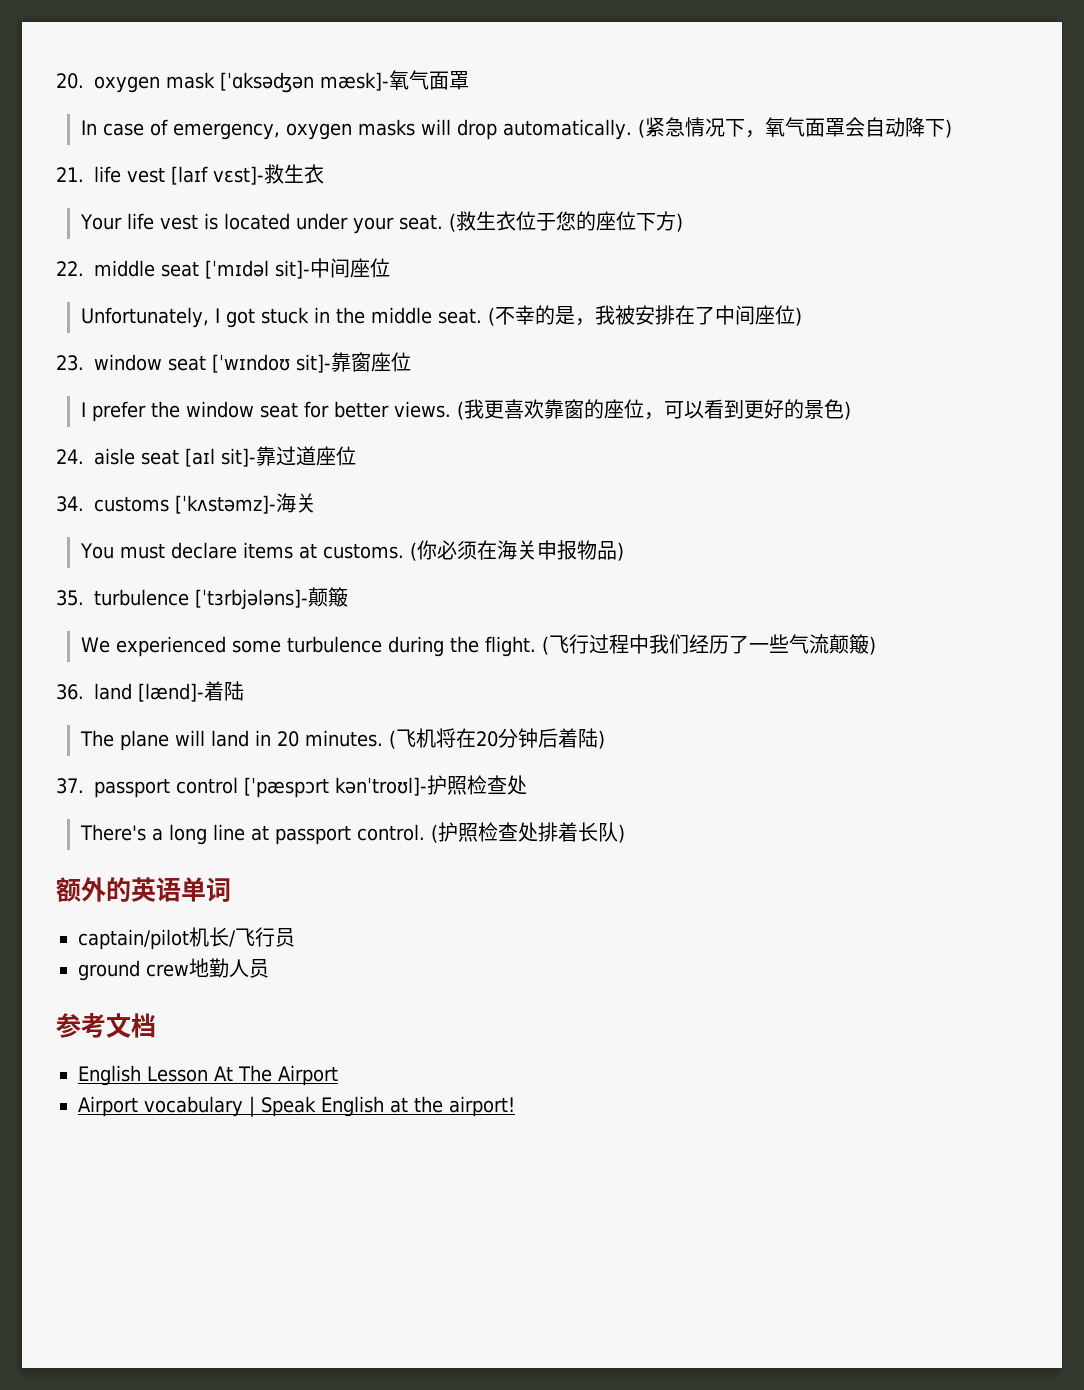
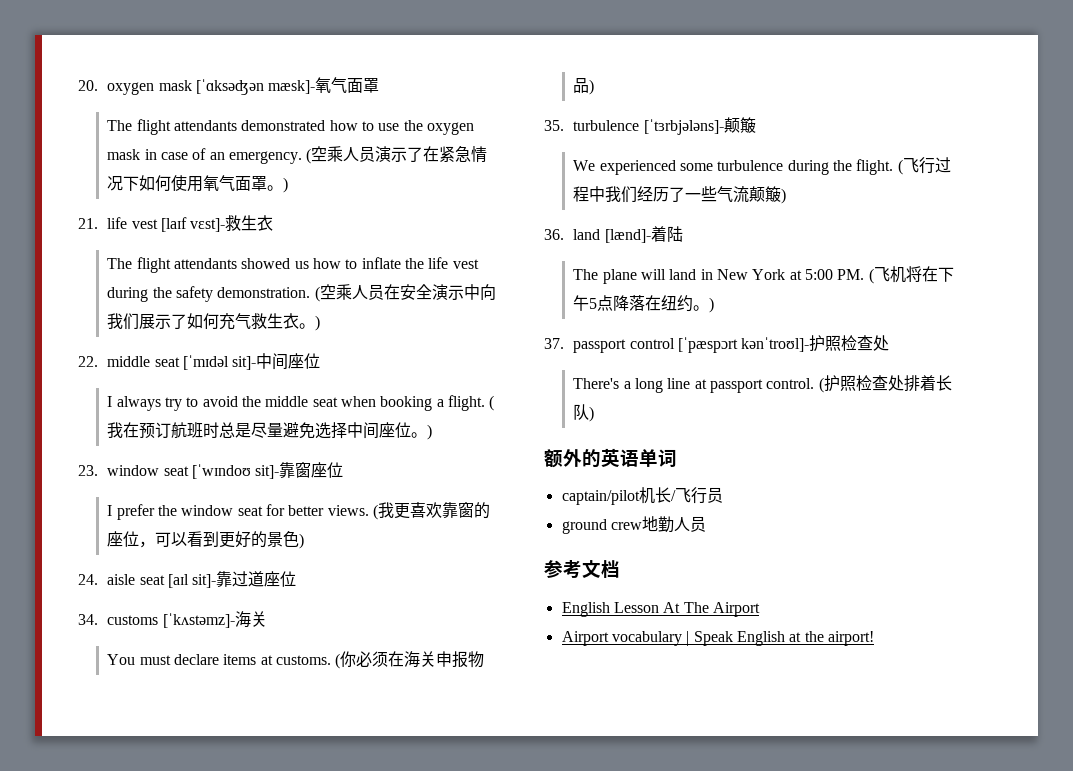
- In case of emergency, oxygen masks will drop automatically. (紧急情况下，氧气面罩会自动降下)
+ The flight attendants demonstrated how to use the oxygen mask in case of an emergency. (空乘人员演示了在紧急情况下如何使用氧气面罩。)
- Your life vest is located under your seat. (救生衣位于您的座位下方)
+ The flight attendants showed us how to inflate the life vest during the safety demonstration. (空乘人员在安全演示中向我们展示了如何充气救生衣。)
- Unfortunately, I got stuck in the middle seat. (不幸的是，我被安排在了中间座位)
+ I always try to avoid the middle seat when booking a flight. (我在预订航班时总是尽量避免选择中间座位。)
- The plane will land in 20 minutes. (飞机将在20分钟后着陆)
+ The plane will land in New York at 5:00 PM. (飞机将在下午5点降落在纽约。)

